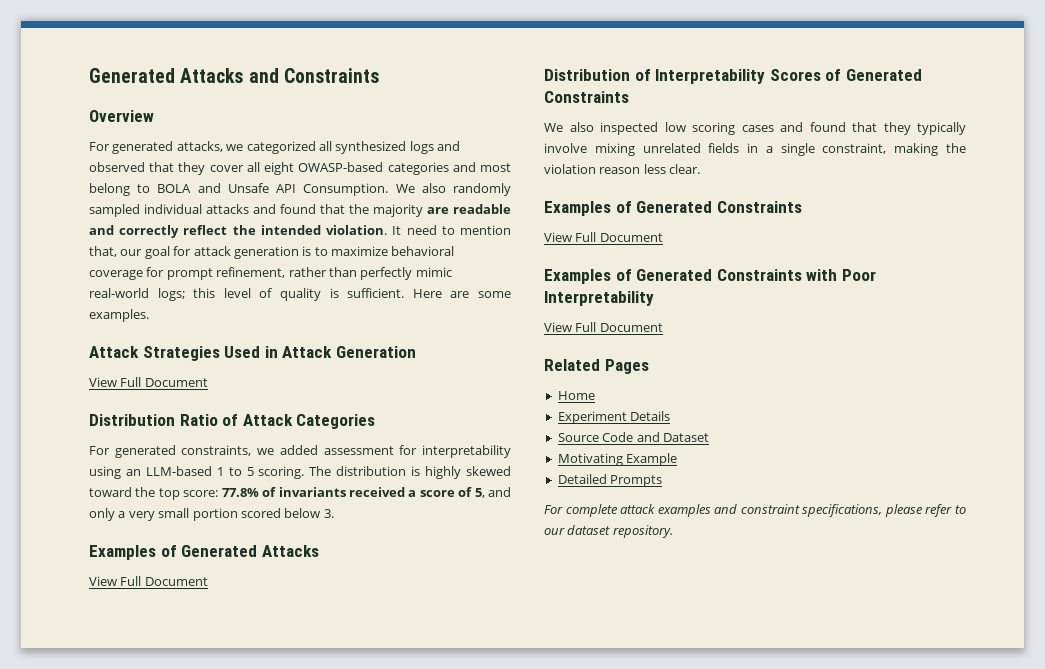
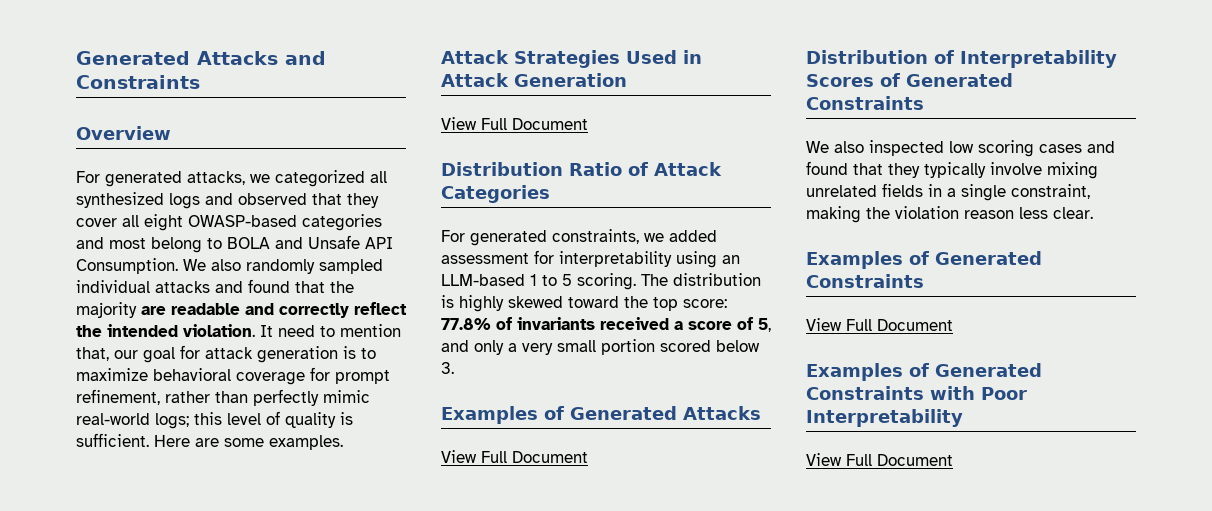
- Related Pages
- Home
- Experiment Details
- Source Code and Dataset
- Motivating Example
- Detailed Prompts
- For complete attack examples and constraint specifications, please refer to our dataset repository.

